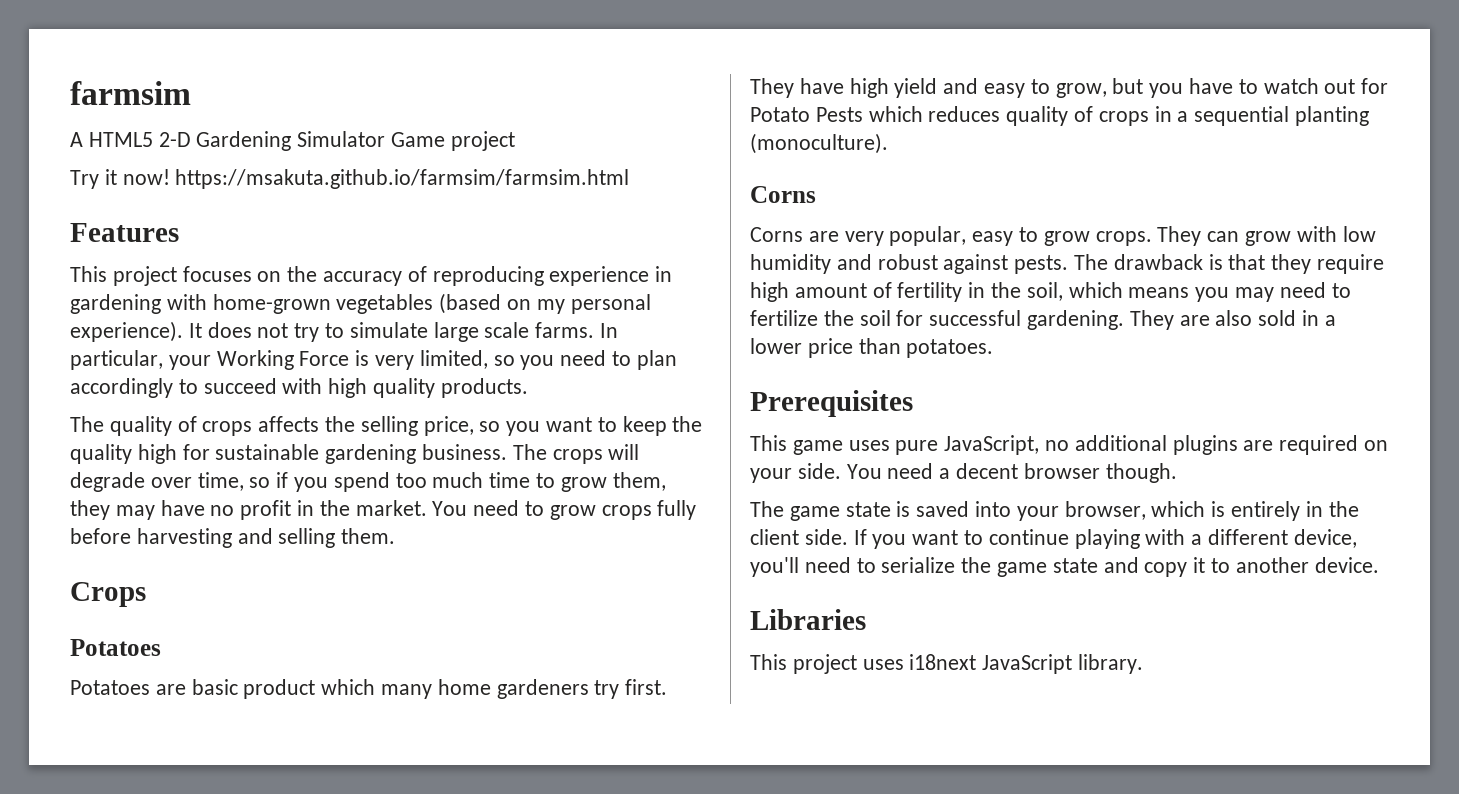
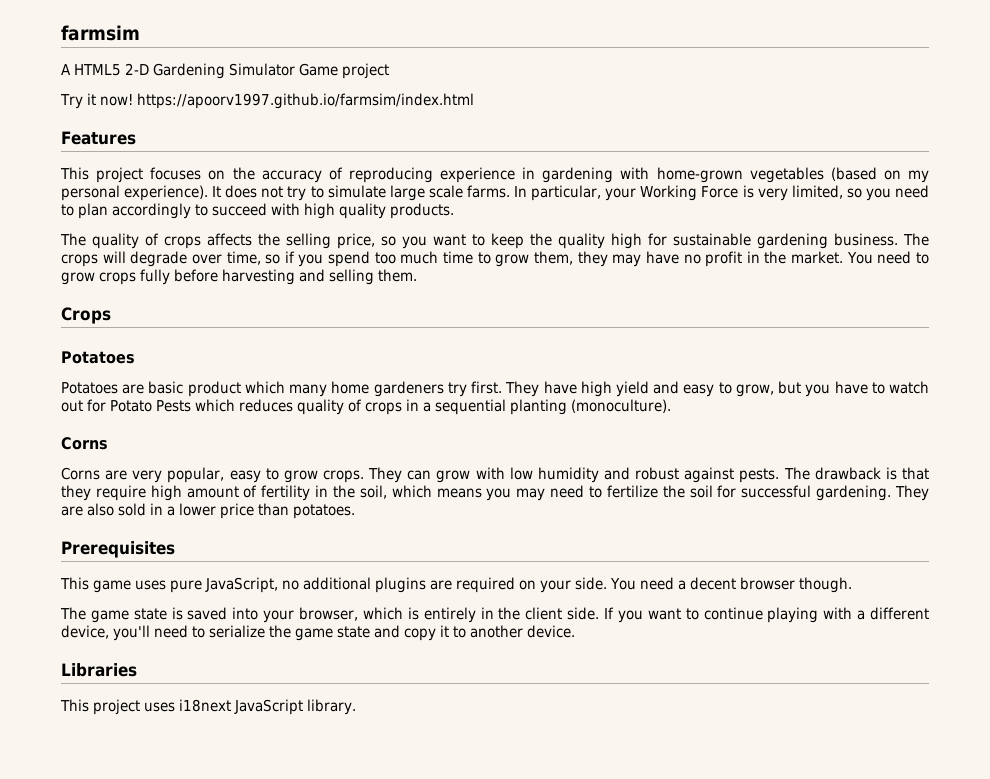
- Try it now! https://msakuta.github.io/farmsim/farmsim.html
+ Try it now! https://apoorv1997.github.io/farmsim/index.html

